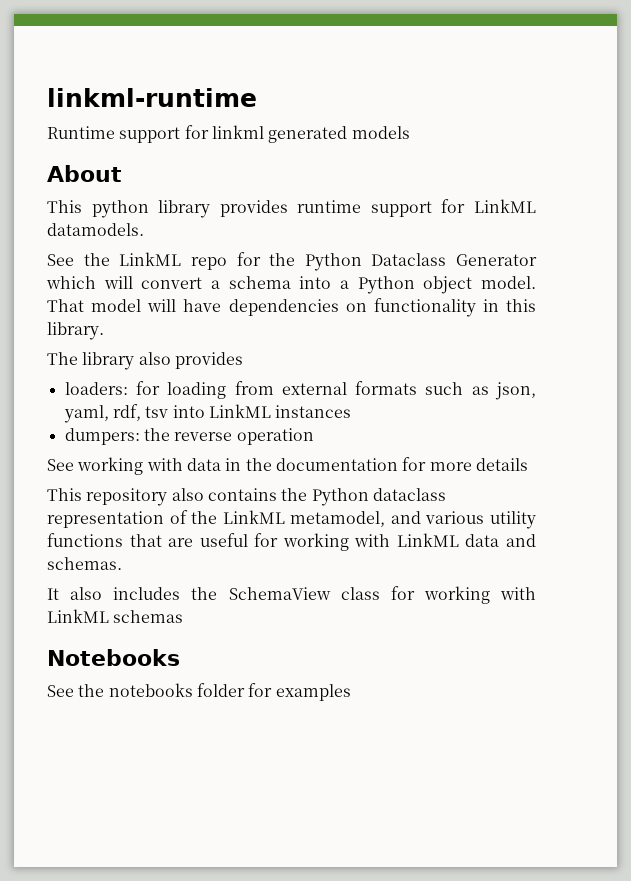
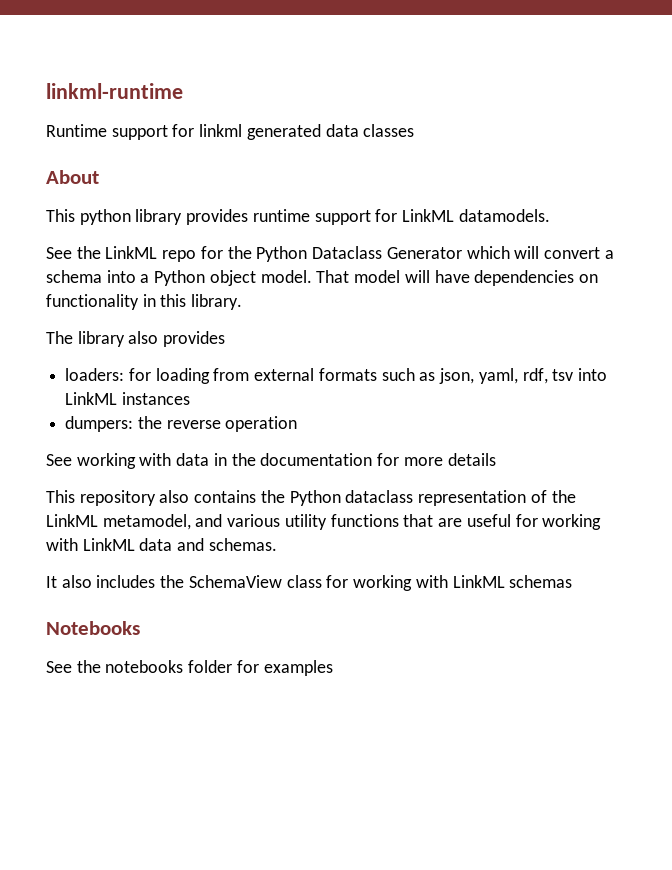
- Runtime support for linkml generated models
+ Runtime support for linkml generated data classes

